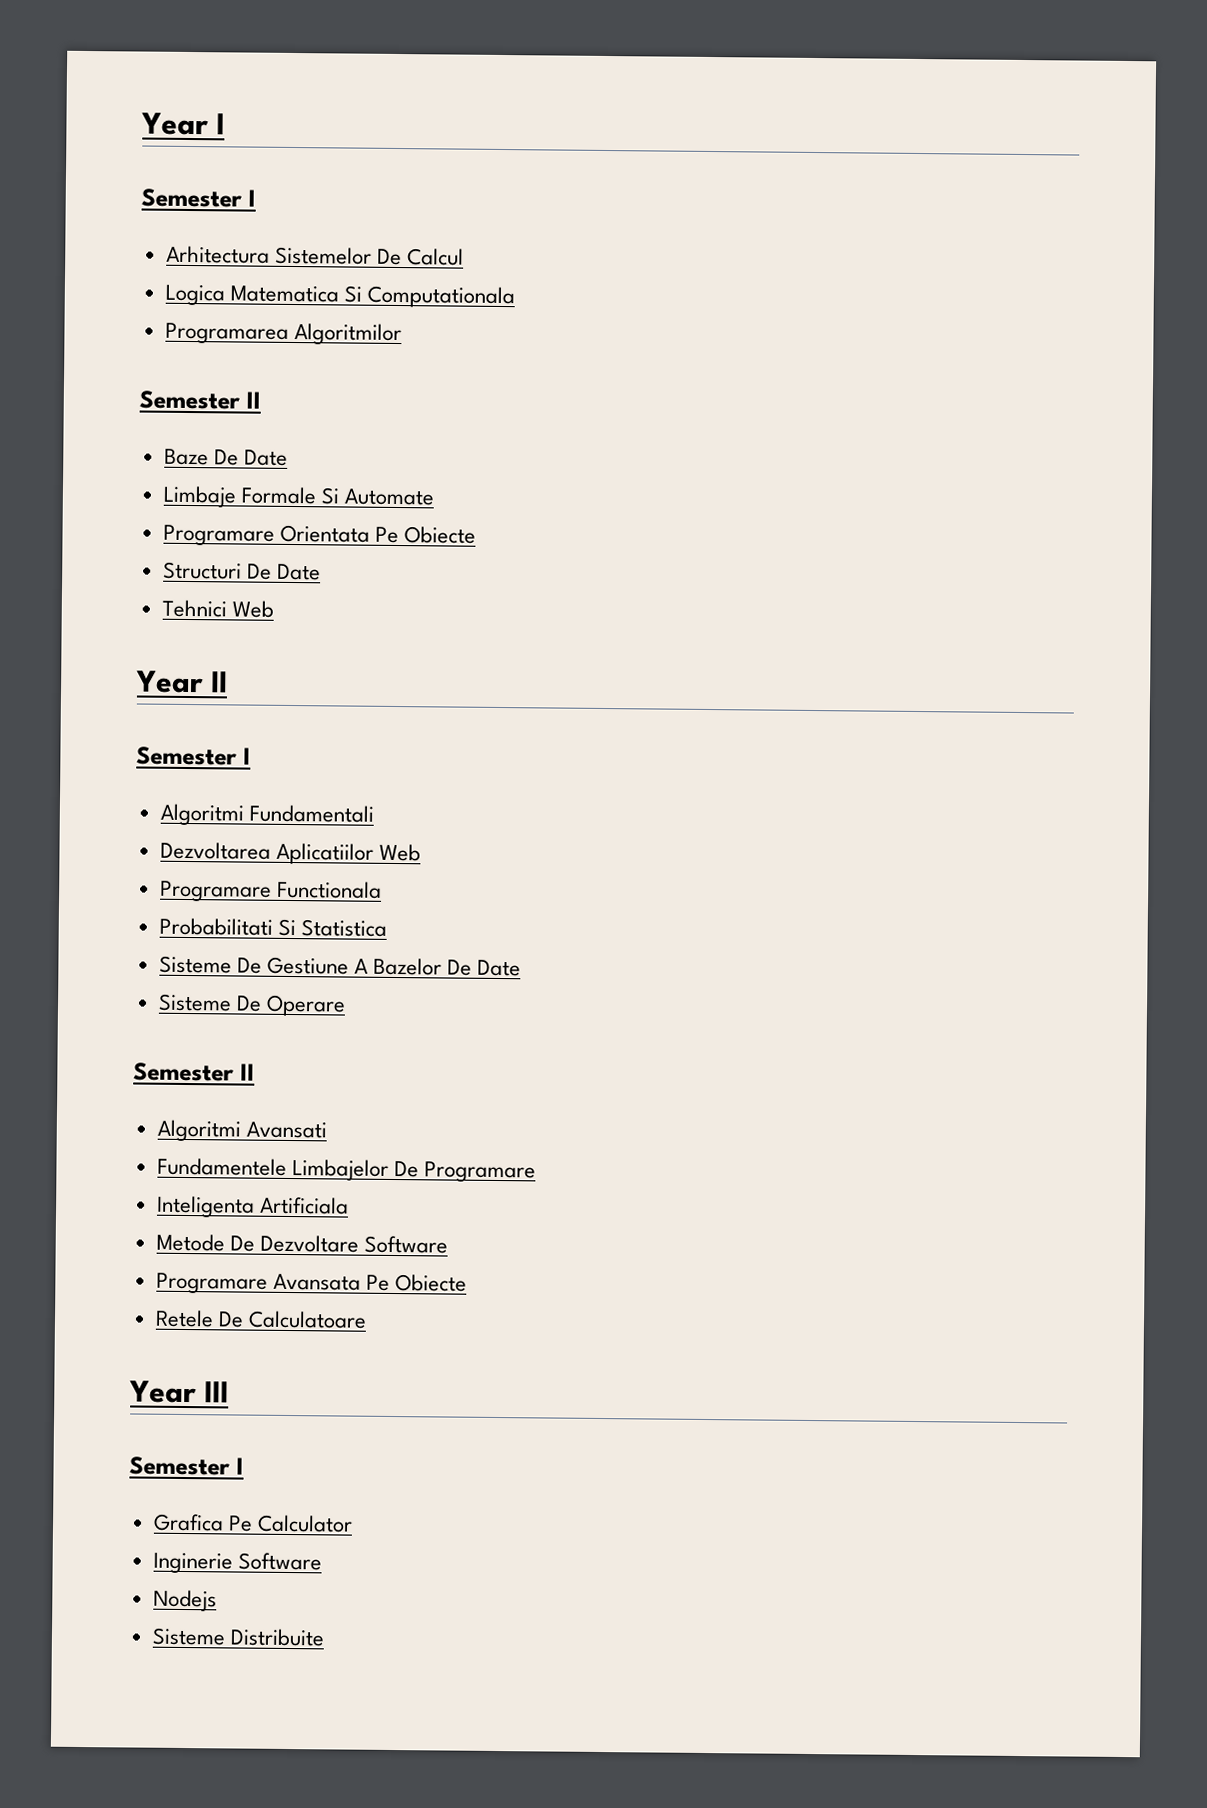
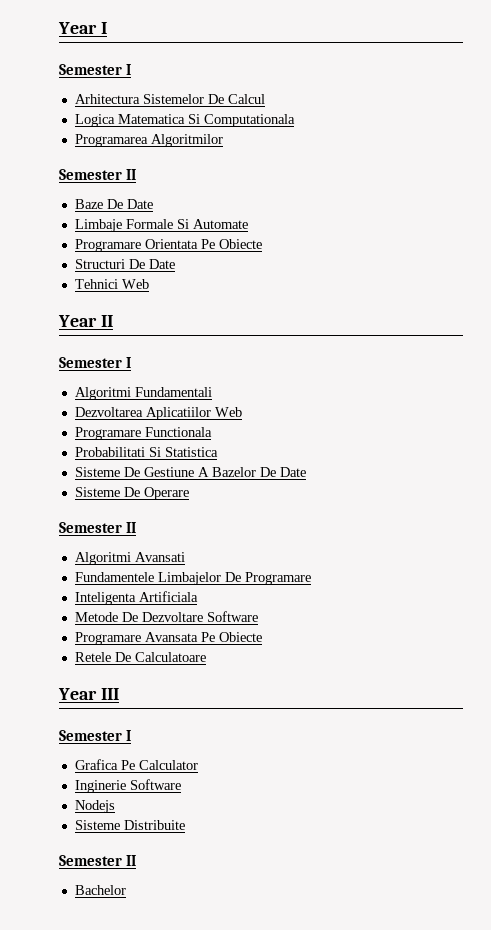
  Sisteme Distribuite
+ Semester II
+ Bachelor

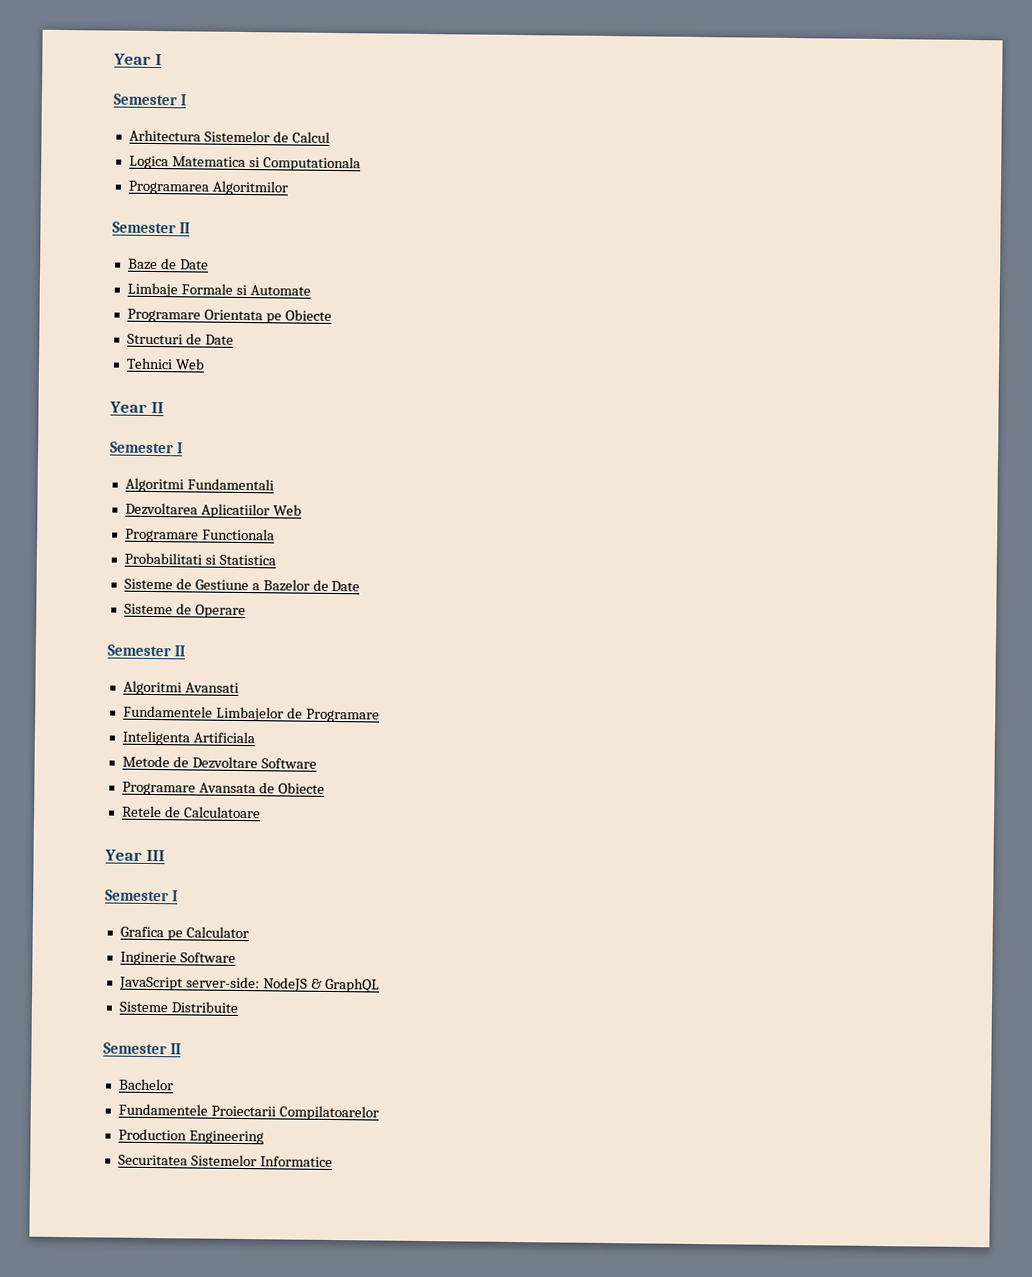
- Arhitectura Sistemelor De Calcul
+ Arhitectura Sistemelor de Calcul
- Logica Matematica Si Computationala
+ Logica Matematica si Computationala
- Baze De Date
+ Baze de Date
- Limbaje Formale Si Automate
+ Limbaje Formale si Automate
- Programare Orientata Pe Obiecte
+ Programare Orientata pe Obiecte
- Structuri De Date
+ Structuri de Date
- Probabilitati Si Statistica
+ Probabilitati si Statistica
- Sisteme De Gestiune A Bazelor De Date
+ Sisteme de Gestiune a Bazelor de Date
- Sisteme De Operare
+ Sisteme de Operare
- Fundamentele Limbajelor De Programare
+ Fundamentele Limbajelor de Programare
- Metode De Dezvoltare Software
+ Metode de Dezvoltare Software
- Programare Avansata Pe Obiecte
+ Programare Avansata de Obiecte
- Retele De Calculatoare
+ Retele de Calculatoare
- Grafica Pe Calculator
+ Grafica pe Calculator
- Nodejs
+ JavaScript server-side: NodeJS & GraphQL
+ Fundamentele Proiectarii Compilatoarelor
+ Production Engineering
+ Securitatea Sistemelor Informatice

